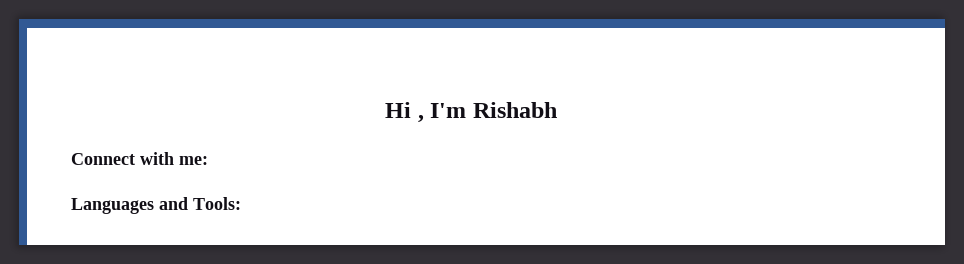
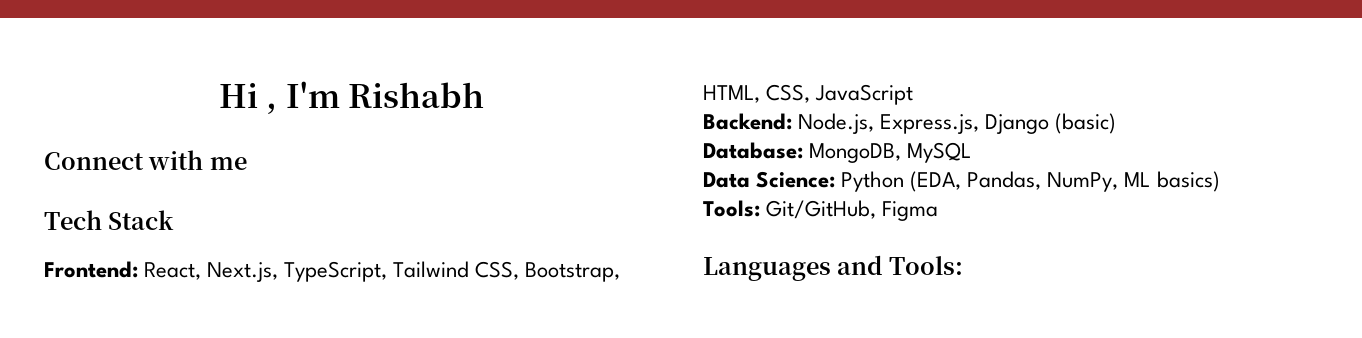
- Connect with me:
+ Connect with me
+ Tech Stack
+ Frontend: React, Next.js, TypeScript, Tailwind CSS, Bootstrap, HTML, CSS, JavaScript
+ Backend: Node.js, Express.js, Django (basic)
+ Database: MongoDB, MySQL
+ Data Science: Python (EDA, Pandas, NumPy, ML basics)
+ Tools: Git/GitHub, Figma

